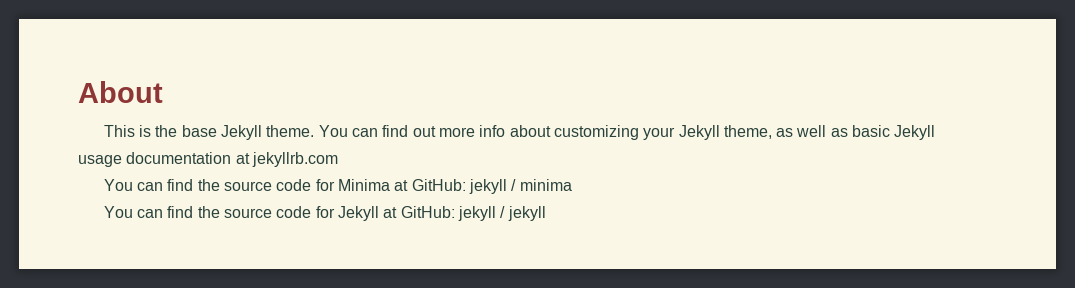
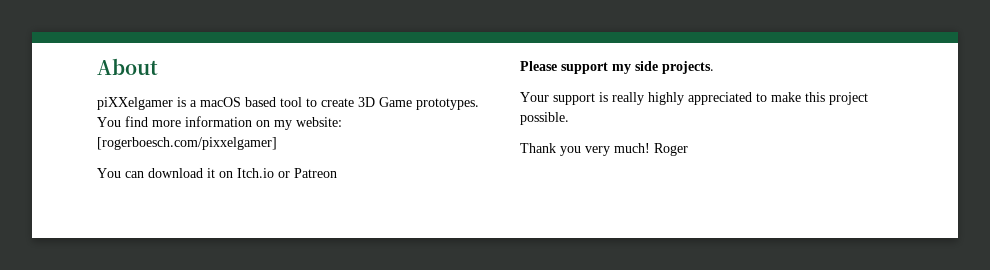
- This is the base Jekyll theme. You can find out more info about customizing your Jekyll theme, as well as basic Jekyll usage documentation at jekyllrb.com
- You can find the source code for Minima at GitHub: jekyll / minima
- You can find the source code for Jekyll at GitHub: jekyll / jekyll
+ piXXelgamer is a macOS based tool to create 3D Game prototypes. You find more information on my website: [rogerboesch.com/pixxelgamer]
+ You can download it on Itch.io or Patreon
+ Please support my side projects.
+ Your support is really highly appreciated to make this project possible.
+ Thank you very much! Roger

